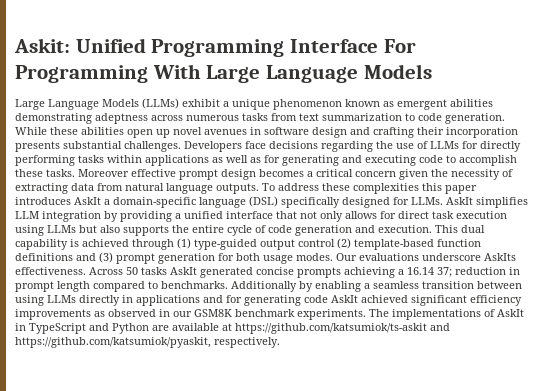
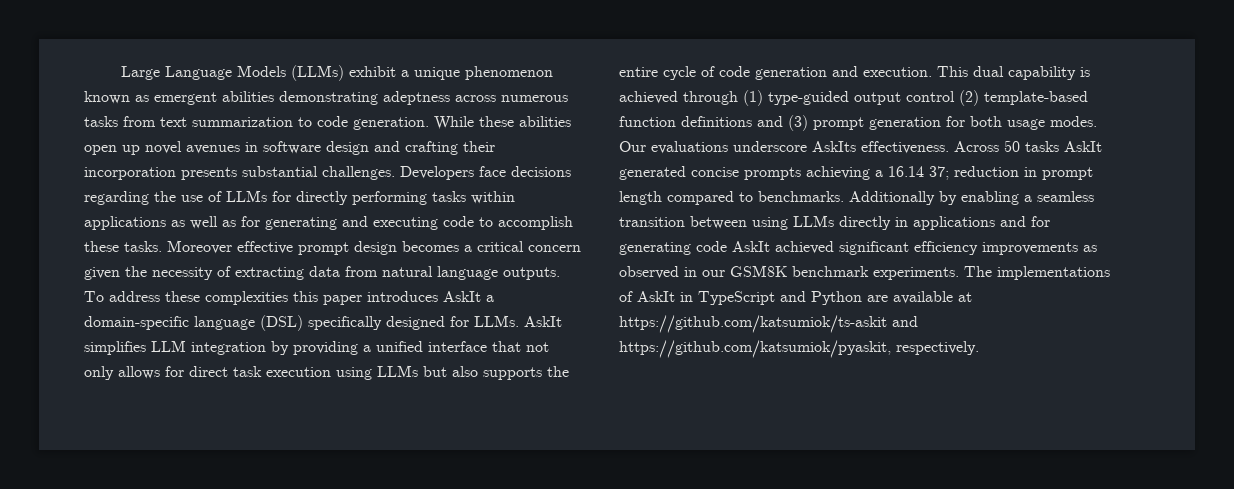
- Askit: Unified Programming Interface For Programming With Large Language Models

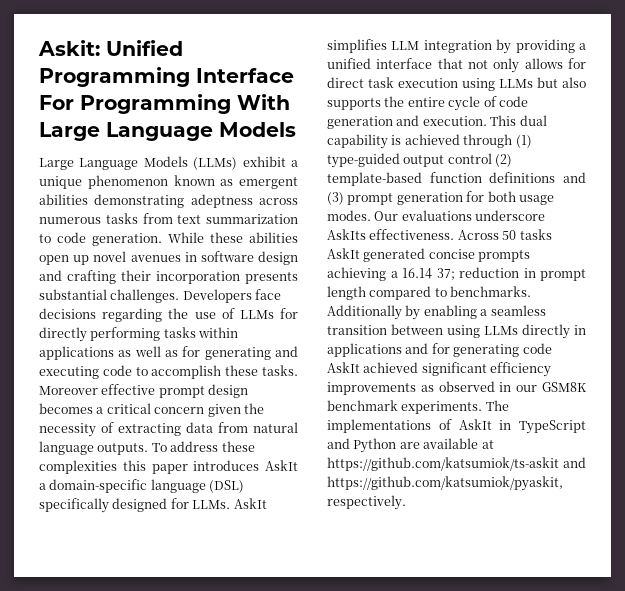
+ Askit: Unified Programming Interface For Programming With Large Language Models

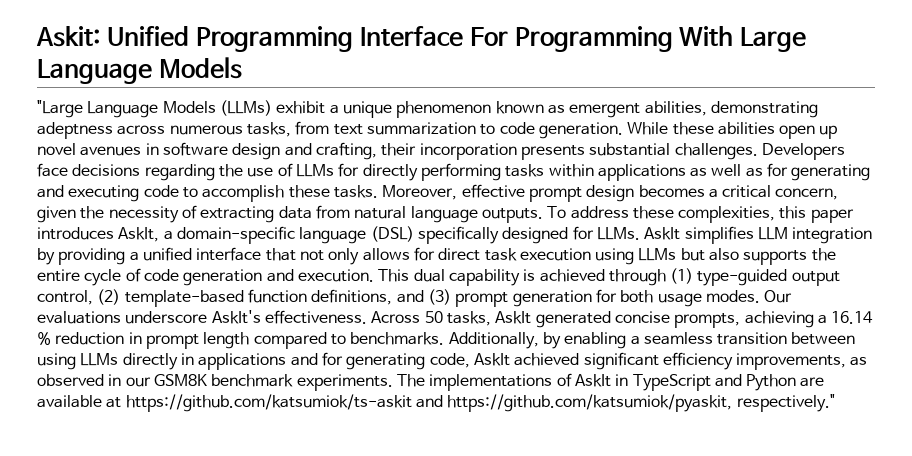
- Large Language Models (LLMs) exhibit a unique phenomenon known as emergent abilities demonstrating adeptness across numerous tasks from text summarization to code generation.
+ "Large Language Models (LLMs) exhibit a unique phenomenon known as emergent abilities, demonstrating adeptness across numerous tasks, from text summarization to code generation.
- While these abilities open up novel avenues in software design and crafting their incorporation presents substantial challenges.
+ While these abilities open up novel avenues in software design and crafting, their incorporation presents substantial challenges.
- Moreover effective prompt design becomes a critical concern given the necessity of extracting data from natural language outputs.
+ Moreover, effective prompt design becomes a critical concern, given the necessity of extracting data from natural language outputs.
- To address these complexities this paper introduces AskIt a domain-specific language (DSL) specifically designed for LLMs.
+ To address these complexities, this paper introduces AskIt, a domain-specific language (DSL) specifically designed for LLMs.
- This dual capability is achieved through (1) type-guided output control (2) template-based function definitions and (3) prompt generation for both usage modes.
+ This dual capability is achieved through (1) type-guided output control, (2) template-based function definitions, and (3) prompt generation for both usage modes.
- Our evaluations underscore AskIts effectiveness.
+ Our evaluations underscore AskIt's effectiveness.
- Across 50 tasks AskIt generated concise prompts achieving a 16.14 37; reduction in prompt length compared to benchmarks.
+ Across 50 tasks, AskIt generated concise prompts, achieving a 16.14 % reduction in prompt length compared to benchmarks.
- Additionally by enabling a seamless transition between using LLMs directly in applications and for generating code AskIt achieved significant efficiency improvements as observed in our GSM8K benchmark experiments.
+ Additionally, by enabling a seamless transition between using LLMs directly in applications and for generating code, AskIt achieved significant efficiency improvements, as observed in our GSM8K benchmark experiments.
- The implementations of AskIt in TypeScript and Python are available at https://github.com/katsumiok/ts-askit and https://github.com/katsumiok/pyaskit, respectively.
+ The implementations of AskIt in TypeScript and Python are available at https://github.com/katsumiok/ts-askit and https://github.com/katsumiok/pyaskit, respectively."

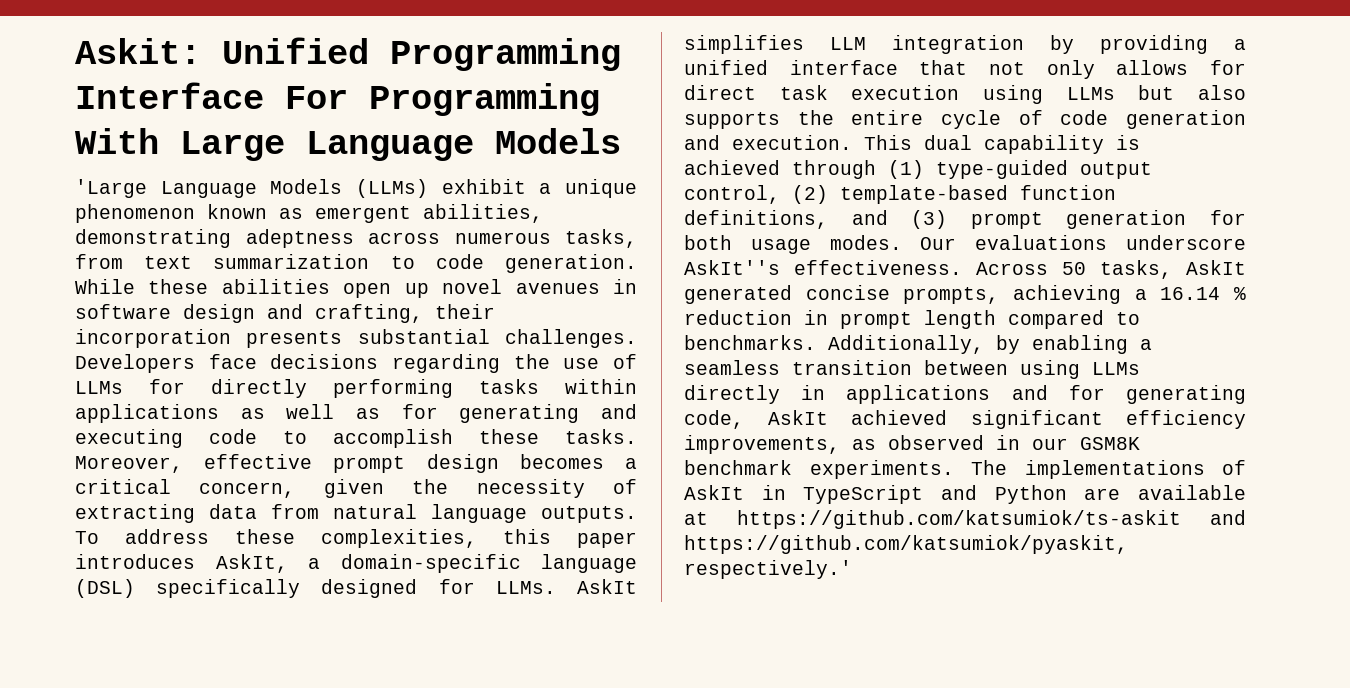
- "Large Language Models (LLMs) exhibit a unique phenomenon known as emergent abilities, demonstrating adeptness across numerous tasks, from text summarization to code generation.
+ 'Large Language Models (LLMs) exhibit a unique phenomenon known as emergent abilities, demonstrating adeptness across numerous tasks, from text summarization to code generation.
- Our evaluations underscore AskIt's effectiveness.
+ Our evaluations underscore AskIt''s effectiveness.
- The implementations of AskIt in TypeScript and Python are available at https://github.com/katsumiok/ts-askit and https://github.com/katsumiok/pyaskit, respectively."
+ The implementations of AskIt in TypeScript and Python are available at https://github.com/katsumiok/ts-askit and https://github.com/katsumiok/pyaskit, respectively.'

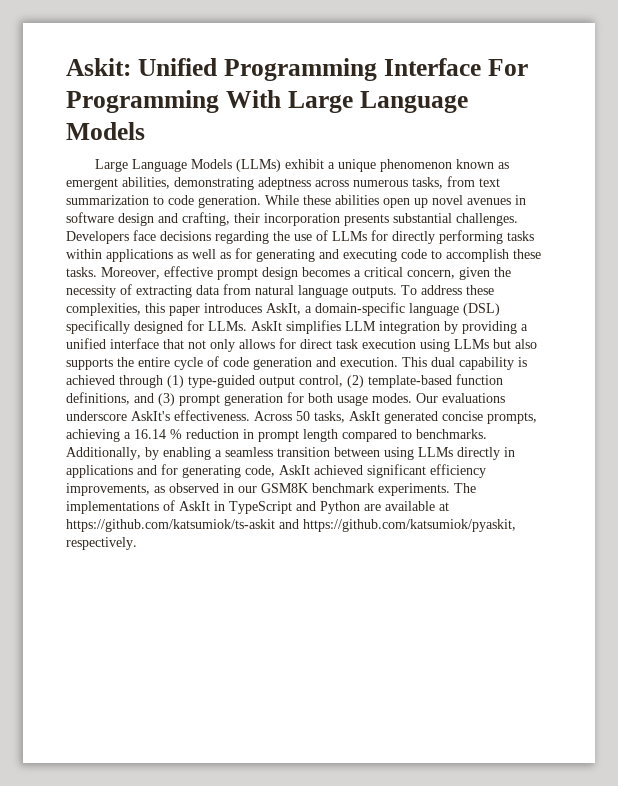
- 'Large Language Models (LLMs) exhibit a unique phenomenon known as emergent abilities, demonstrating adeptness across numerous tasks, from text summarization to code generation.
+ Large Language Models (LLMs) exhibit a unique phenomenon known as emergent abilities, demonstrating adeptness across numerous tasks, from text summarization to code generation.
- Our evaluations underscore AskIt''s effectiveness.
+ Our evaluations underscore AskIt's effectiveness.
- The implementations of AskIt in TypeScript and Python are available at https://github.com/katsumiok/ts-askit and https://github.com/katsumiok/pyaskit, respectively.'
+ The implementations of AskIt in TypeScript and Python are available at https://github.com/katsumiok/ts-askit and https://github.com/katsumiok/pyaskit, respectively.

